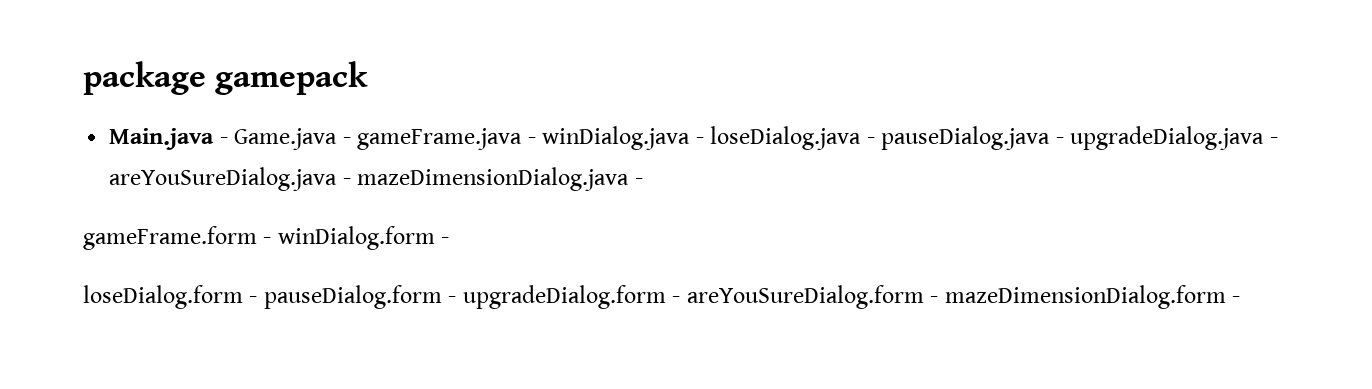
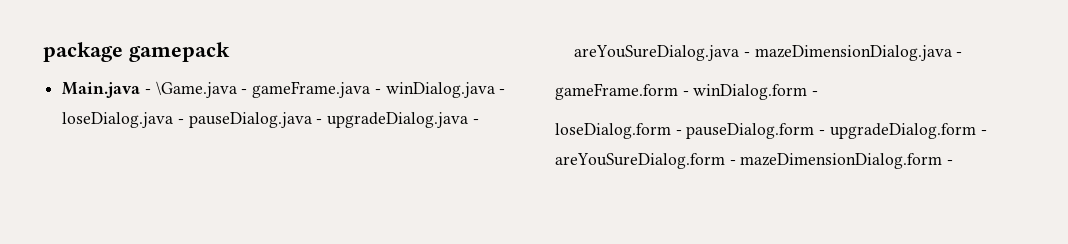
- Main.java - Game.java - gameFrame.java - winDialog.java - loseDialog.java - pauseDialog.java - upgradeDialog.java - areYouSureDialog.java - mazeDimensionDialog.java -
+ Main.java - \Game.java - gameFrame.java - winDialog.java - loseDialog.java - pauseDialog.java - upgradeDialog.java - areYouSureDialog.java - mazeDimensionDialog.java -

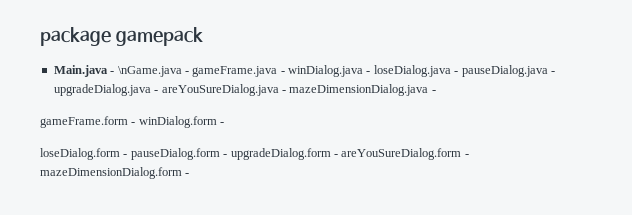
- Main.java - \Game.java - gameFrame.java - winDialog.java - loseDialog.java - pauseDialog.java - upgradeDialog.java - areYouSureDialog.java - mazeDimensionDialog.java -
+ Main.java - \nGame.java - gameFrame.java - winDialog.java - loseDialog.java - pauseDialog.java - upgradeDialog.java - areYouSureDialog.java - mazeDimensionDialog.java -

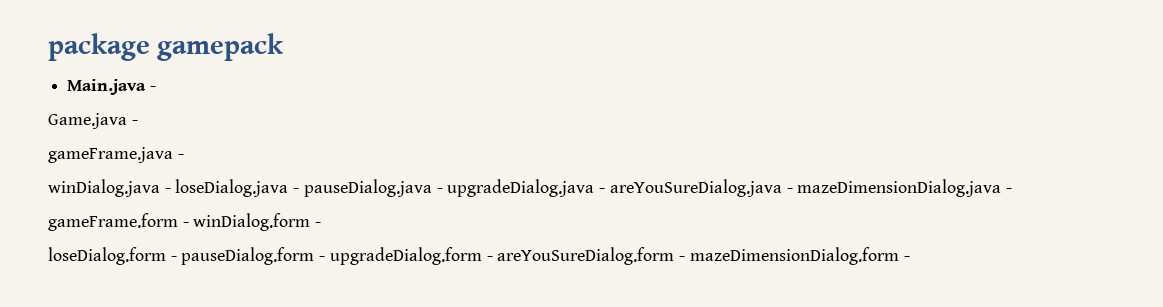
- Main.java - \nGame.java - gameFrame.java - winDialog.java - loseDialog.java - pauseDialog.java - upgradeDialog.java - areYouSureDialog.java - mazeDimensionDialog.java -
+ Main.java -
+ Game.java -
+ gameFrame.java -
+ winDialog.java - loseDialog.java - pauseDialog.java - upgradeDialog.java - areYouSureDialog.java - mazeDimensionDialog.java -

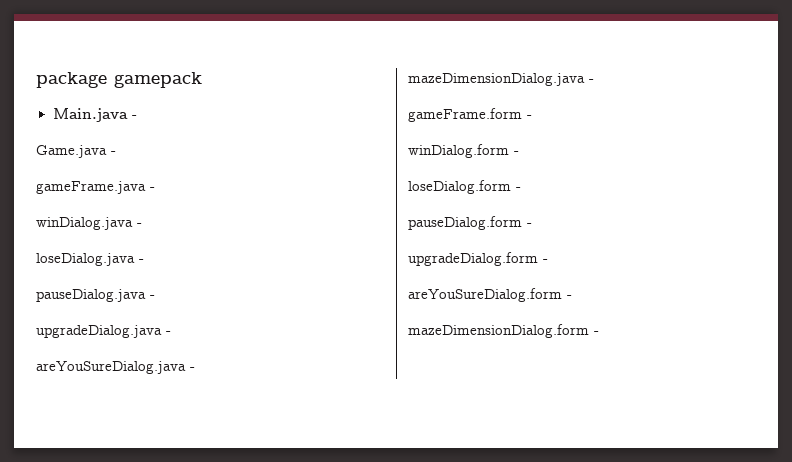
- winDialog.java - loseDialog.java - pauseDialog.java - upgradeDialog.java - areYouSureDialog.java - mazeDimensionDialog.java -
+ winDialog.java -
+ loseDialog.java -
+ pauseDialog.java -
+ upgradeDialog.java -
+ areYouSureDialog.java -
+ mazeDimensionDialog.java -
- gameFrame.form - winDialog.form -
+ gameFrame.form -
+ winDialog.form -
- loseDialog.form - pauseDialog.form - upgradeDialog.form - areYouSureDialog.form - mazeDimensionDialog.form -
+ loseDialog.form -
+ pauseDialog.form -
+ upgradeDialog.form -
+ areYouSureDialog.form -
+ mazeDimensionDialog.form -

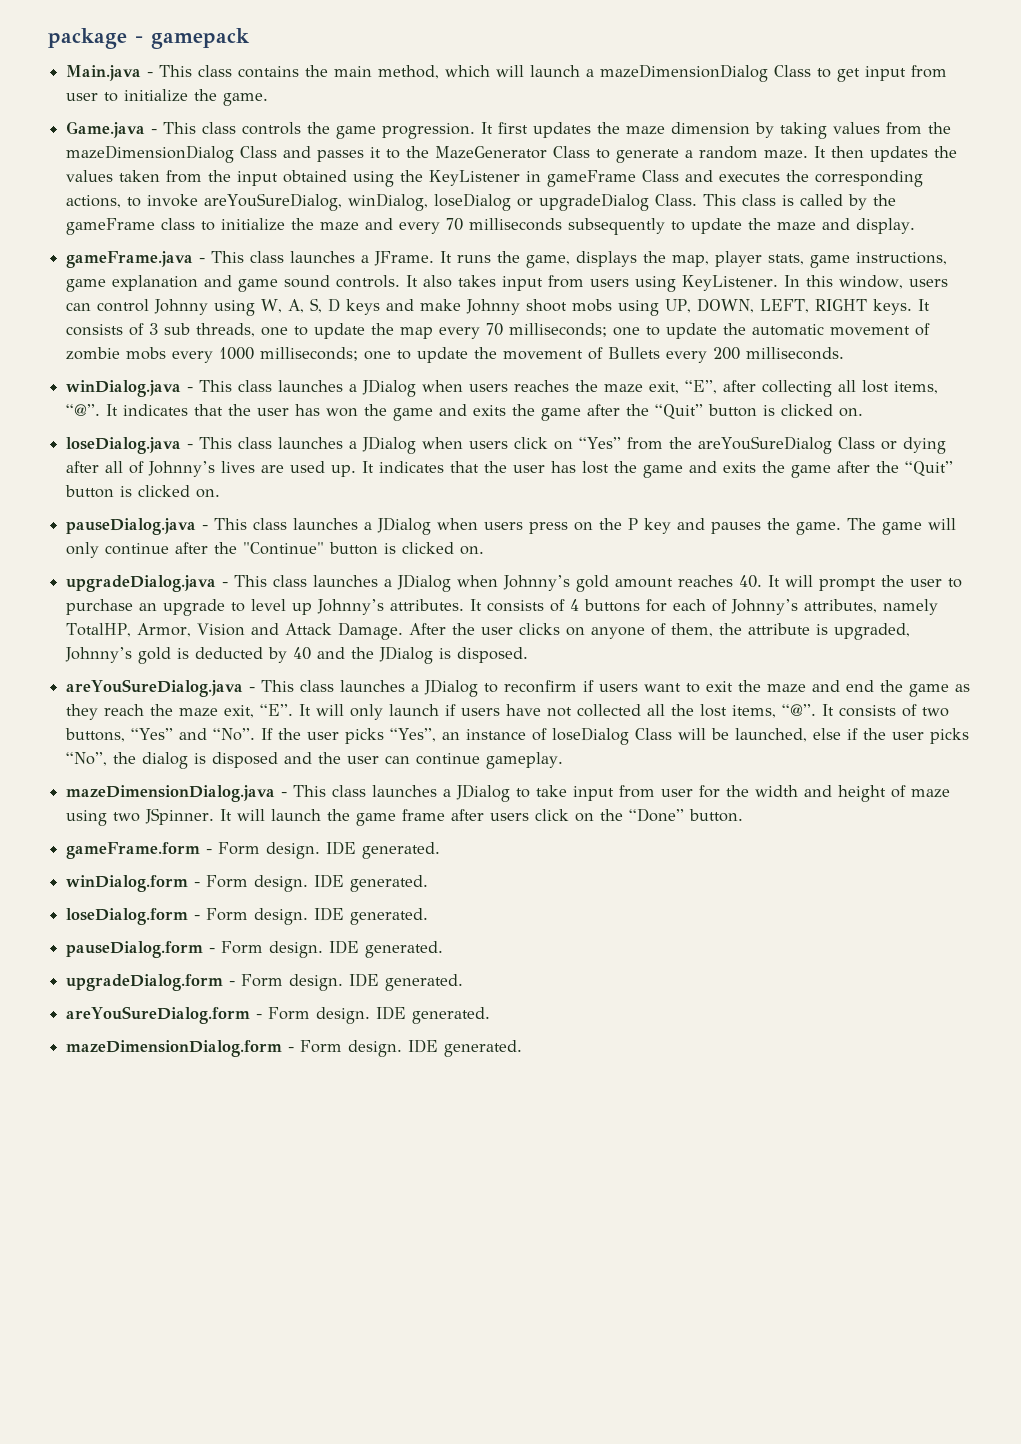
- package gamepack
+ package - gamepack
- Main.java -
- Game.java -
- gameFrame.java -
- winDialog.java -
- loseDialog.java -
- pauseDialog.java -
- upgradeDialog.java -
- areYouSureDialog.java -
- mazeDimensionDialog.java -
- gameFrame.form -
- winDialog.form -
- loseDialog.form -
- pauseDialog.form -
- upgradeDialog.form -
- areYouSureDialog.form -
- mazeDimensionDialog.form -
+ Main.java - This class contains the main method, which will launch a mazeDimensionDialog Class to get input from user to initialize the game.
+ Game.java - This class controls the game progression. It first updates the maze dimension by taking values from the mazeDimensionDialog Class and passes it to the MazeGenerator Class to generate a random maze. It then updates the values taken from the input obtained using the KeyListener in gameFrame Class and executes the corresponding actions, to invoke areYouSureDialog, winDialog, loseDialog or upgradeDialog Class. This class is called by the gameFrame class to initialize the maze and every 70 milliseconds subsequently to update the maze and display.
+ gameFrame.java - This class launches a JFrame. It runs the game, displays the map, player stats, game instructions, game explanation and game sound controls. It also takes input from users using KeyListener. In this window, users can control Johnny using W, A, S, D keys and make Johnny shoot mobs using UP, DOWN, LEFT, RIGHT keys. It consists of 3 sub threads, one to update the map every 70 milliseconds; one to update the automatic movement of zombie mobs every 1000 milliseconds; one to update the movement of Bullets every 200 milliseconds.
+ winDialog.java - This class launches a JDialog when users reaches the maze exit, “E”, after collecting all lost items, “@”. It indicates that the user has won the game and exits the game after the “Quit” button is clicked on.
+ loseDialog.java - This class launches a JDialog when users click on “Yes” from the areYouSureDialog Class or dying after all of Johnny’s lives are used up. It indicates that the user has lost the game and exits the game after the “Quit” button is clicked on.
+ pauseDialog.java - This class launches a JDialog when users press on the P key and pauses the game. The game will only continue after the "Continue" button is clicked on.
+ upgradeDialog.java - This class launches a JDialog when Johnny’s gold amount reaches 40. It will prompt the user to purchase an upgrade to level up Johnny’s attributes. It consists of 4 buttons for each of Johnny’s attributes, namely TotalHP, Armor, Vision and Attack Damage. After the user clicks on anyone of them, the attribute is upgraded, Johnny’s gold is deducted by 40 and the JDialog is disposed.
+ areYouSureDialog.java - This class launches a JDialog to reconfirm if users want to exit the maze and end the game as they reach the maze exit, “E”. It will only launch if users have not collected all the lost items, “@”. It consists of two buttons, “Yes” and “No”. If the user picks “Yes”, an instance of loseDialog Class will be launched, else if the user picks “No”, the dialog is disposed and the user can continue gameplay.
+ mazeDimensionDialog.java - This class launches a JDialog to take input from user for the width and height of maze using two JSpinner. It will launch the game frame after users click on the “Done” button.
+ gameFrame.form - Form design. IDE generated.
+ winDialog.form - Form design. IDE generated.
+ loseDialog.form - Form design. IDE generated.
+ pauseDialog.form - Form design. IDE generated.
+ upgradeDialog.form - Form design. IDE generated.
+ areYouSureDialog.form - Form design. IDE generated.
+ mazeDimensionDialog.form - Form design. IDE generated.

